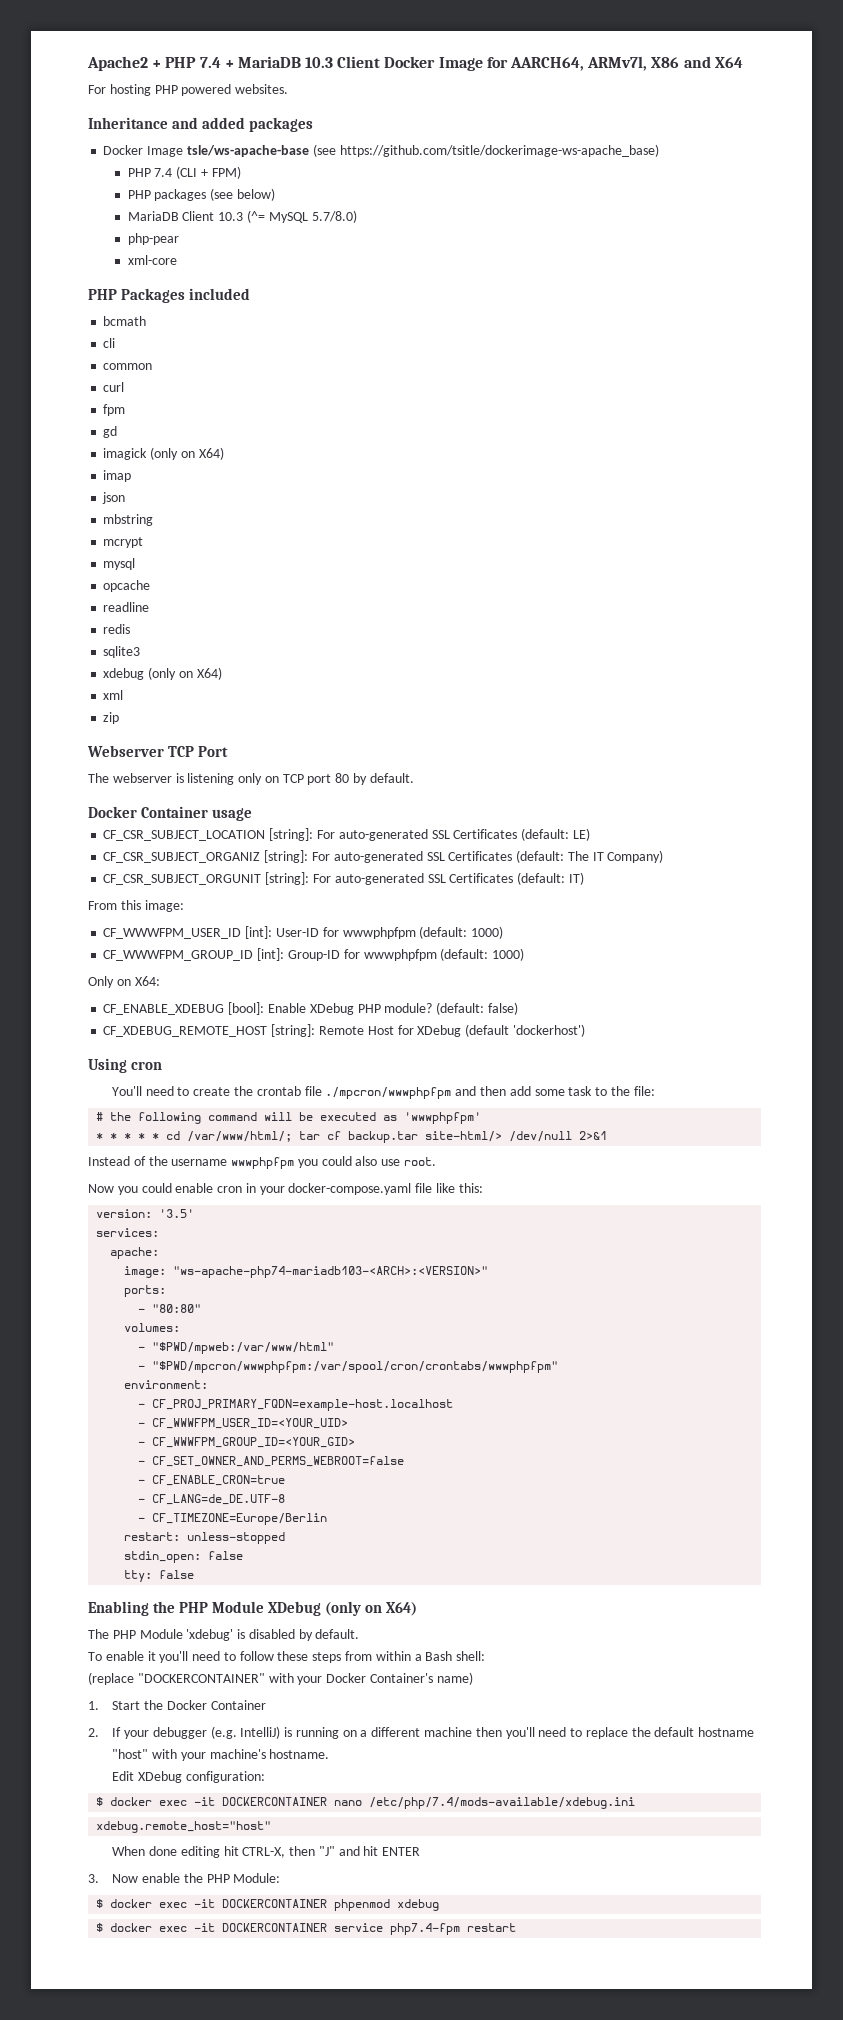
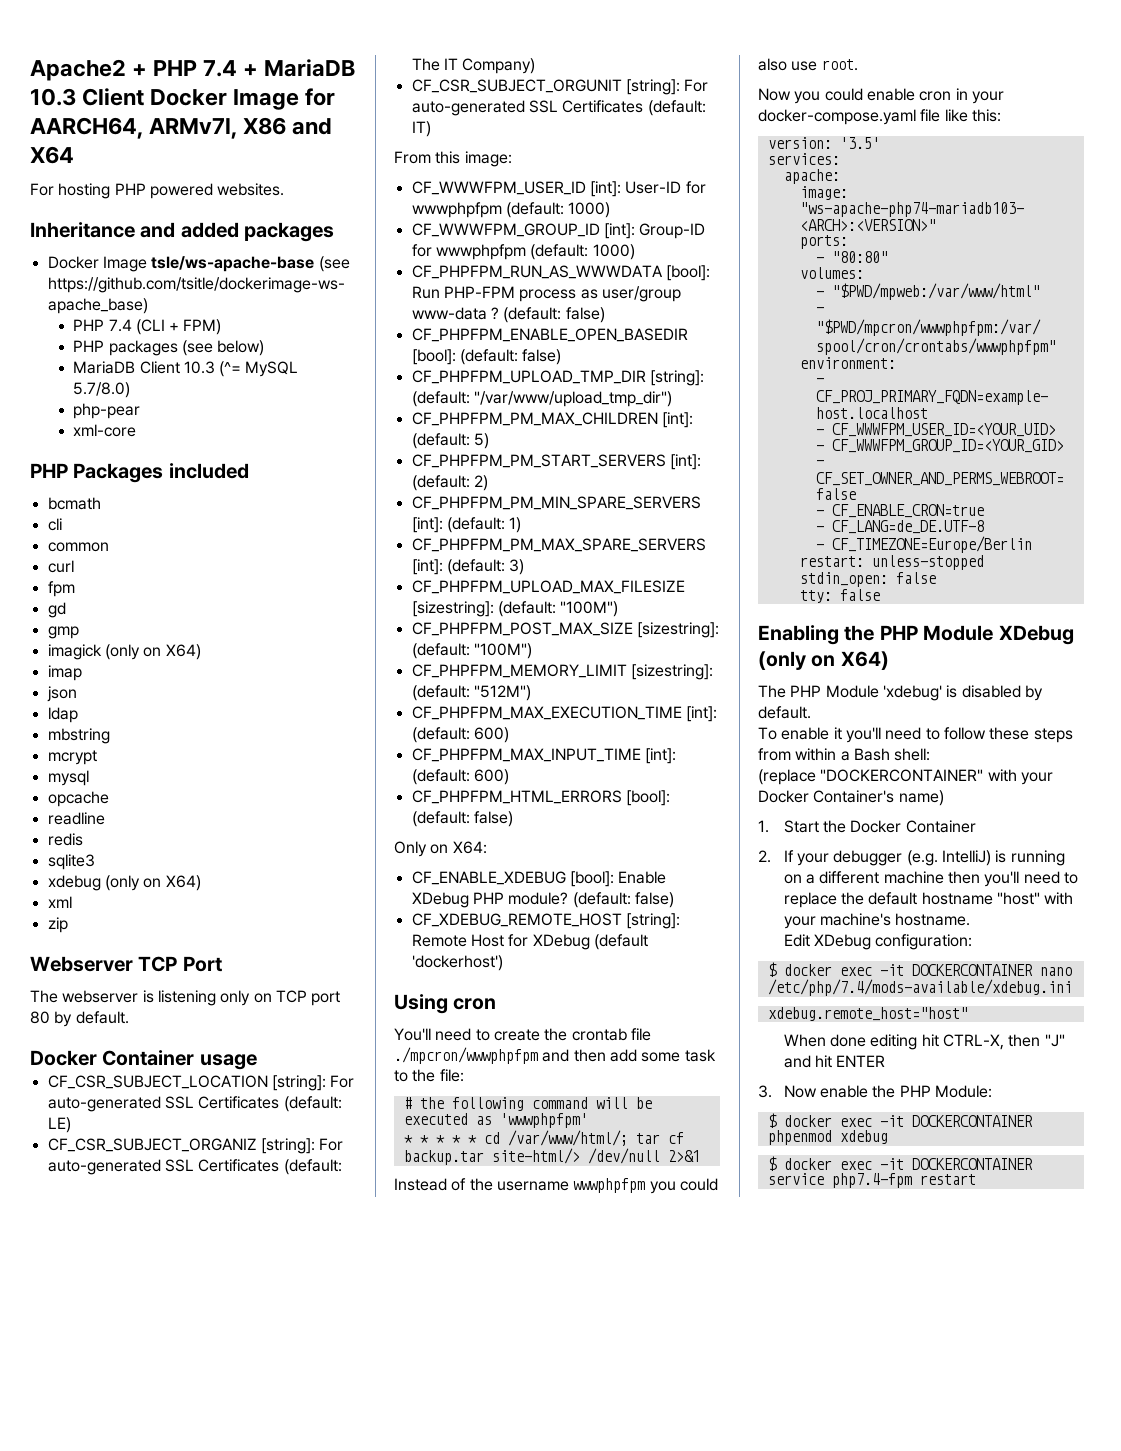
+ gmp
+ ldap
+ CF_PHPFPM_RUN_AS_WWWDATA [bool]: Run PHP-FPM process as user/group www-data ? (default: false)
+ CF_PHPFPM_ENABLE_OPEN_BASEDIR [bool]: (default: false)
+ CF_PHPFPM_UPLOAD_TMP_DIR [string]: (default: "/var/www/upload_tmp_dir")
+ CF_PHPFPM_PM_MAX_CHILDREN [int]: (default: 5)
+ CF_PHPFPM_PM_START_SERVERS [int]: (default: 2)
+ CF_PHPFPM_PM_MIN_SPARE_SERVERS [int]: (default: 1)
+ CF_PHPFPM_PM_MAX_SPARE_SERVERS [int]: (default: 3)
+ CF_PHPFPM_UPLOAD_MAX_FILESIZE [sizestring]: (default: "100M")
+ CF_PHPFPM_POST_MAX_SIZE [sizestring]: (default: "100M")
+ CF_PHPFPM_MEMORY_LIMIT [sizestring]: (default: "512M")
+ CF_PHPFPM_MAX_EXECUTION_TIME [int]: (default: 600)
+ CF_PHPFPM_MAX_INPUT_TIME [int]: (default: 600)
+ CF_PHPFPM_HTML_ERRORS [bool]: (default: false)

